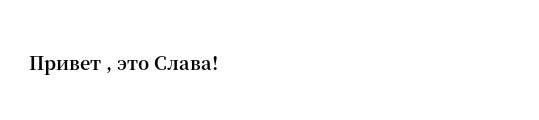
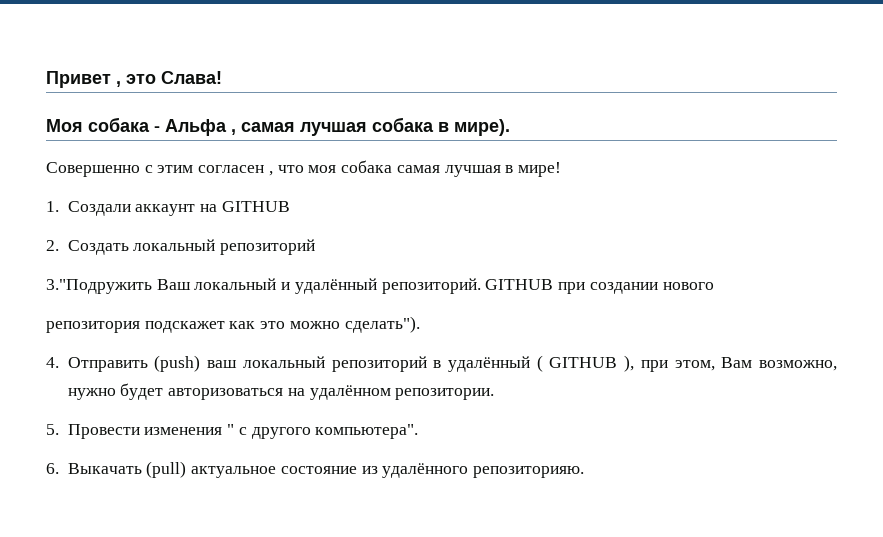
+ Моя собака - Альфа , самая лучшая собака в мире).
+ Совершенно с этим согласен , что моя собака самая лучшая в мире!
+ 1. Создали аккаунт на GITHUB
+ 2. Создать локальный репозиторий
+ 3."Подружить Ваш локальный и удалённый репозиторий. GITHUB при создании нового
+ репозитория подскажет как это можно сделать").
+ 4. Отправить (push) ваш локальный репозиторий в удалённый ( GITHUB ), при этом, Вам возможно, нужно будет авторизоваться на удалённом репозитории.
+ 5. Провести изменения " с другого компьютера".
+ 6. Выкачать (pull) актуальное состояние из удалённого репозиторияю.

